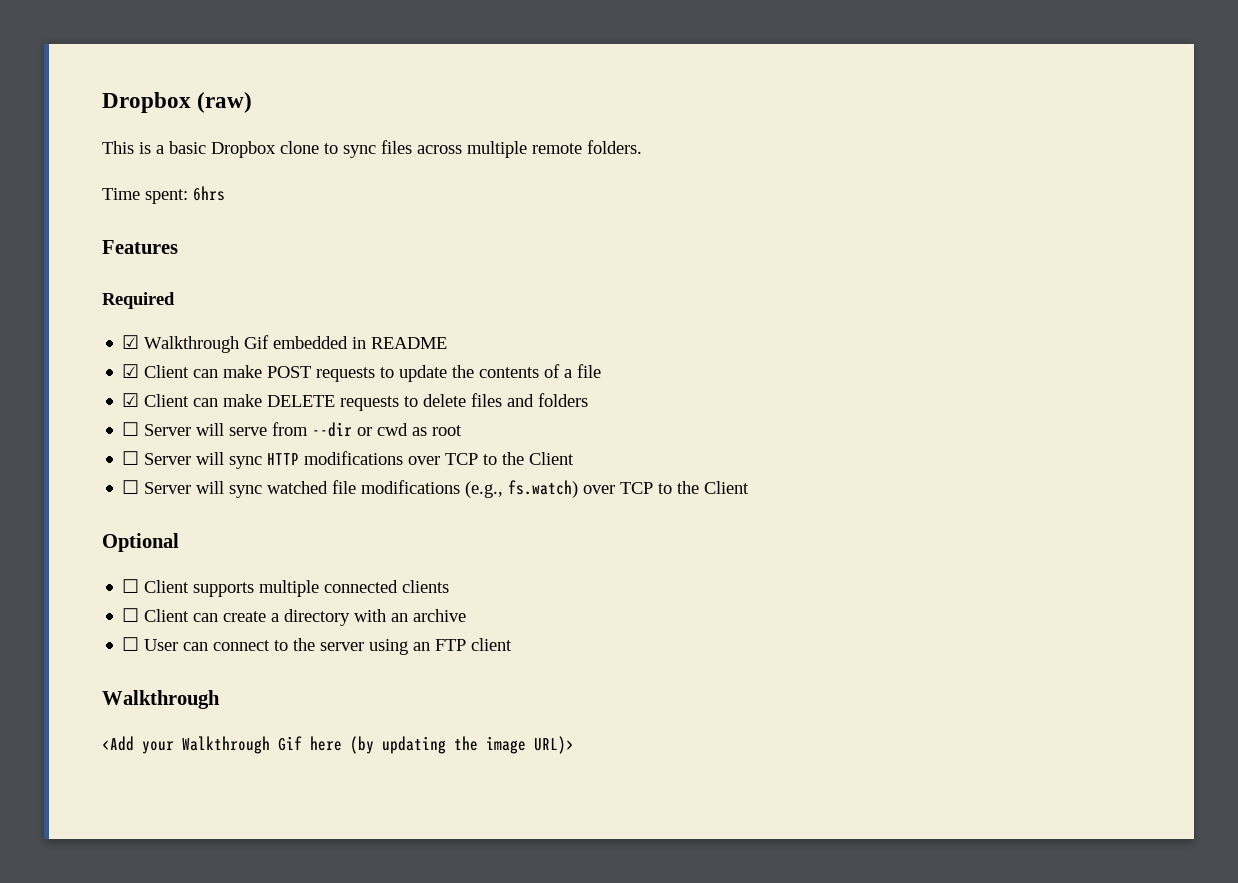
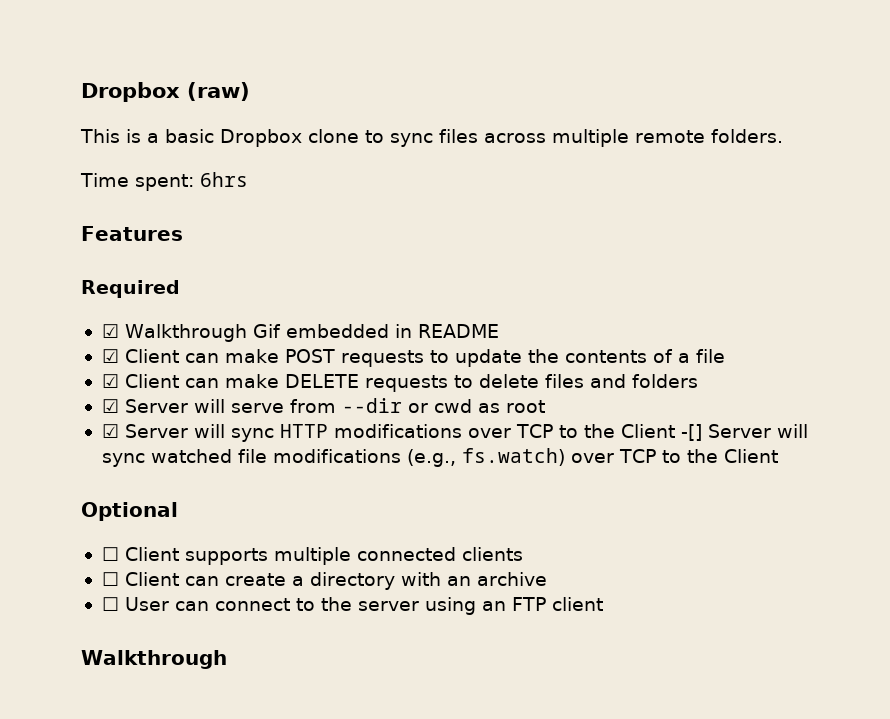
- ☐ Server will serve from --dir or cwd as root
+ ☑ Server will serve from --dir or cwd as root
- ☐ Server will sync HTTP modifications over TCP to the Client
- ☐ Server will sync watched file modifications (e.g., fs.watch) over TCP to the Client
+ ☑ Server will sync HTTP modifications over TCP to the Client -[] Server will sync watched file modifications (e.g., fs.watch) over TCP to the Client
- <Add your Walkthrough Gif here (by updating the image URL)>

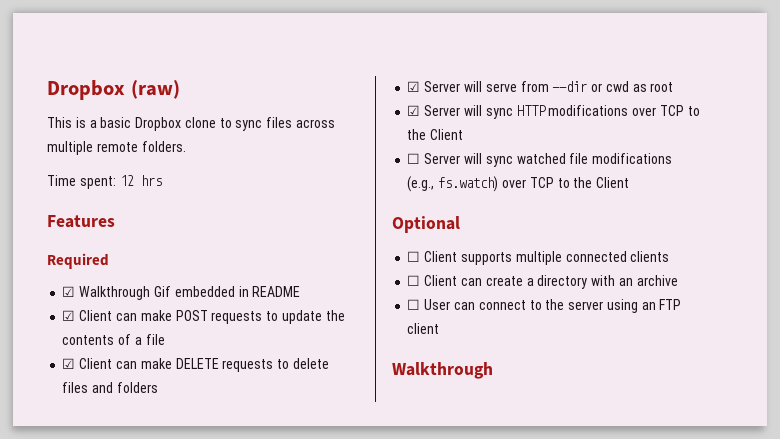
- Time spent: 6hrs
+ Time spent: 12 hrs
- ☑ Server will sync HTTP modifications over TCP to the Client -[] Server will sync watched file modifications (e.g., fs.watch) over TCP to the Client
+ ☑ Server will sync HTTP modifications over TCP to the Client
+ ☐ Server will sync watched file modifications (e.g., fs.watch) over TCP to the Client

